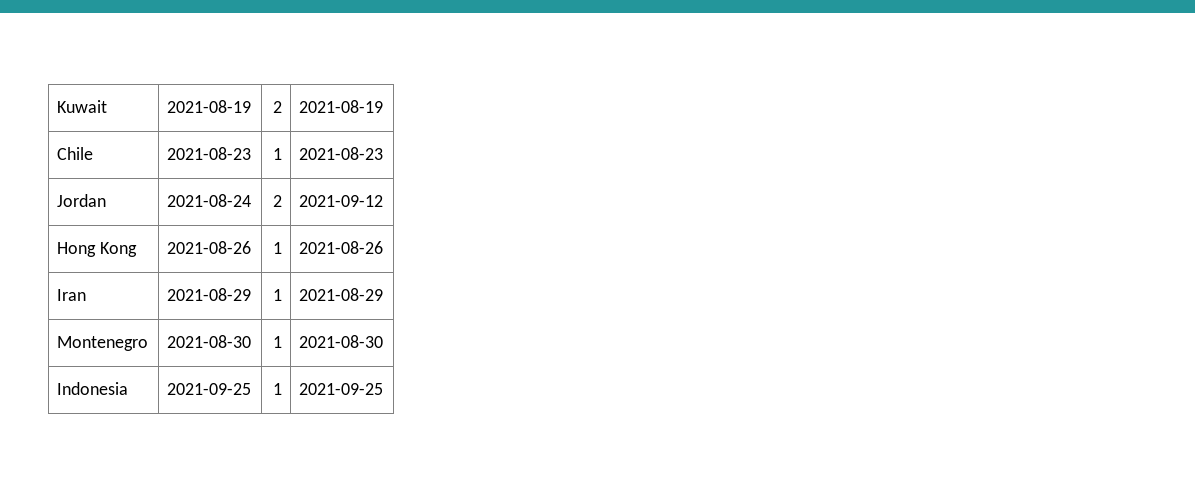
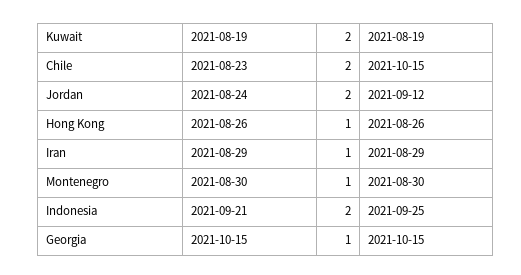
- Chile | 2021-08-23 | 1 | 2021-08-23
+ Chile | 2021-08-23 | 2 | 2021-10-15
- Indonesia | 2021-09-25 | 1 | 2021-09-25
+ Indonesia | 2021-09-21 | 2 | 2021-09-25
+ Georgia | 2021-10-15 | 1 | 2021-10-15

